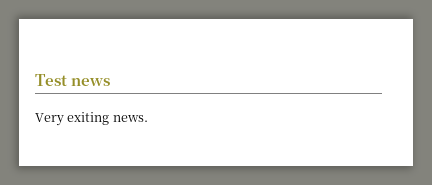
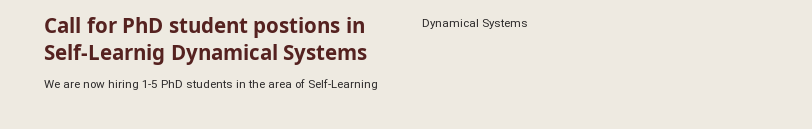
- Test news
- Very exiting news.
+ Call for PhD student postions in Self-Learnig Dynamical Systems
+ We are now hiring 1-5 PhD students in the area of Self-Learning Dynamical Systems

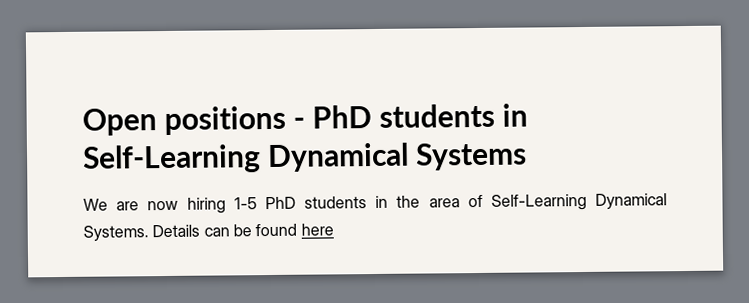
- Call for PhD student postions in Self-Learnig Dynamical Systems
+ Open positions - PhD students in Self-Learning Dynamical Systems
- We are now hiring 1-5 PhD students in the area of Self-Learning Dynamical Systems
+ We are now hiring 1-5 PhD students in the area of Self-Learning Dynamical Systems. Details can be found here

